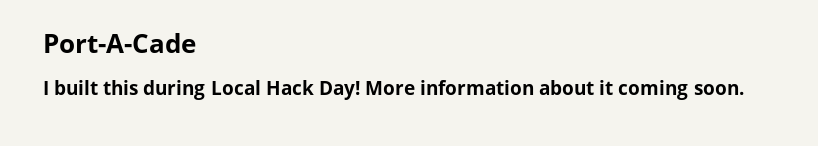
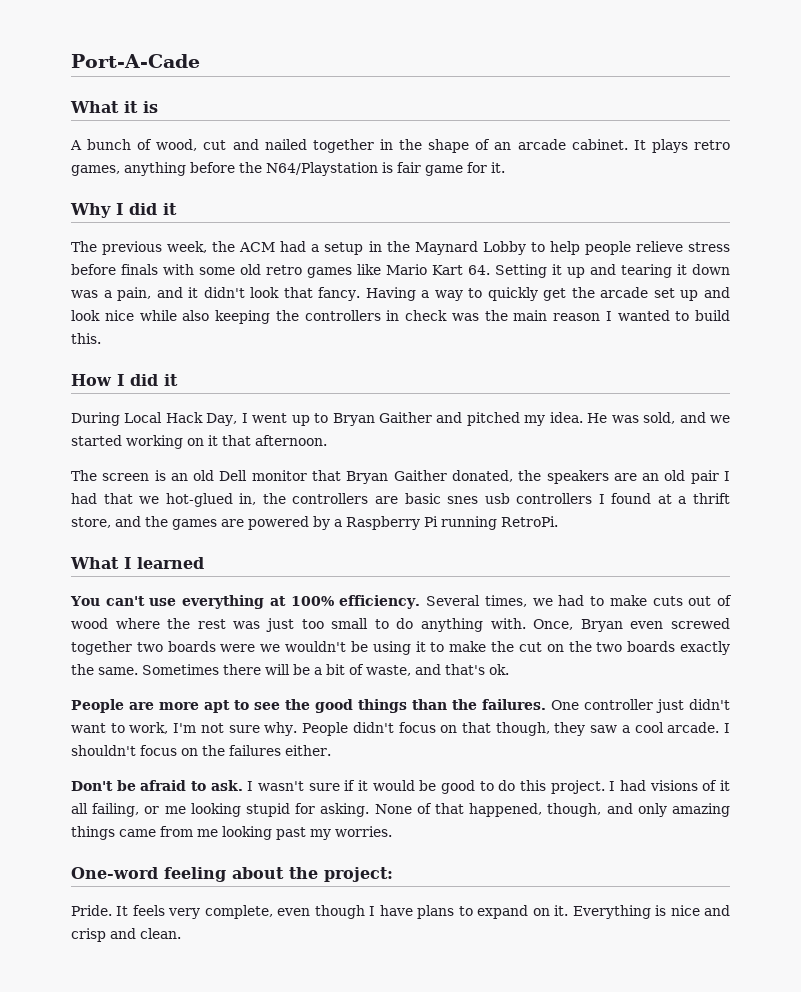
- I built this during Local Hack Day! More information about it coming soon.
+ What it is
+ A bunch of wood, cut and nailed together in the shape of an arcade cabinet. It plays retro games, anything before the N64/Playstation is fair game for it.
+ Why I did it
+ The previous week, the ACM had a setup in the Maynard Lobby to help people relieve stress before finals with some old retro games like Mario Kart 64. Setting it up and tearing it down was a pain, and it didn't look that fancy. Having a way to quickly get the arcade set up and look nice while also keeping the controllers in check was the main reason I wanted to build this.
+ How I did it
+ During Local Hack Day, I went up to Bryan Gaither and pitched my idea. He was sold, and we started working on it that afternoon.
+ The screen is an old Dell monitor that Bryan Gaither donated, the speakers are an old pair I had that we hot-glued in, the controllers are basic snes usb controllers I found at a thrift store, and the games are powered by a Raspberry Pi running RetroPi.
+ What I learned
+ You can't use everything at 100% efficiency. Several times, we had to make cuts out of wood where the rest was just too small to do anything with. Once, Bryan even screwed together two boards were we wouldn't be using it to make the cut on the two boards exactly the same. Sometimes there will be a bit of waste, and that's ok.
+ People are more apt to see the good things than the failures. One controller just didn't want to work, I'm not sure why. People didn't focus on that though, they saw a cool arcade. I shouldn't focus on the failures either.
+ Don't be afraid to ask. I wasn't sure if it would be good to do this project. I had visions of it all failing, or me looking stupid for asking. None of that happened, though, and only amazing things came from me looking past my worries.
+ One-word feeling about the project:
+ Pride. It feels very complete, even though I have plans to expand on it. Everything is nice and crisp and clean.

